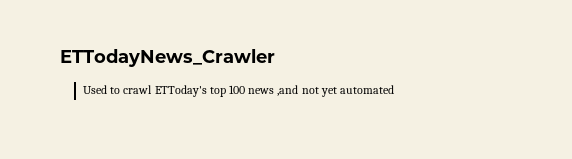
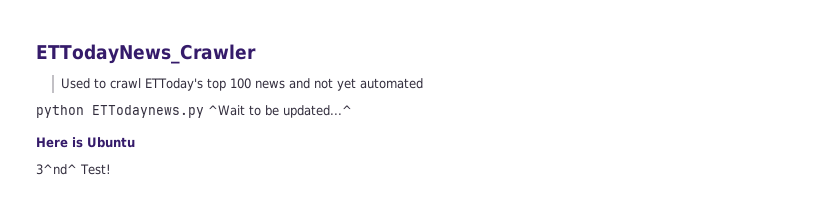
- Used to crawl ETToday's top 100 news ,and not yet automated
+ Used to crawl ETToday's top 100 news and not yet automated
+ python ETTodaynews.py ^Wait to be updated...^
+ Here is Ubuntu
+ 3^nd^ Test!

